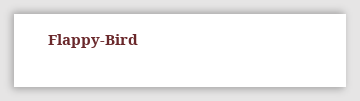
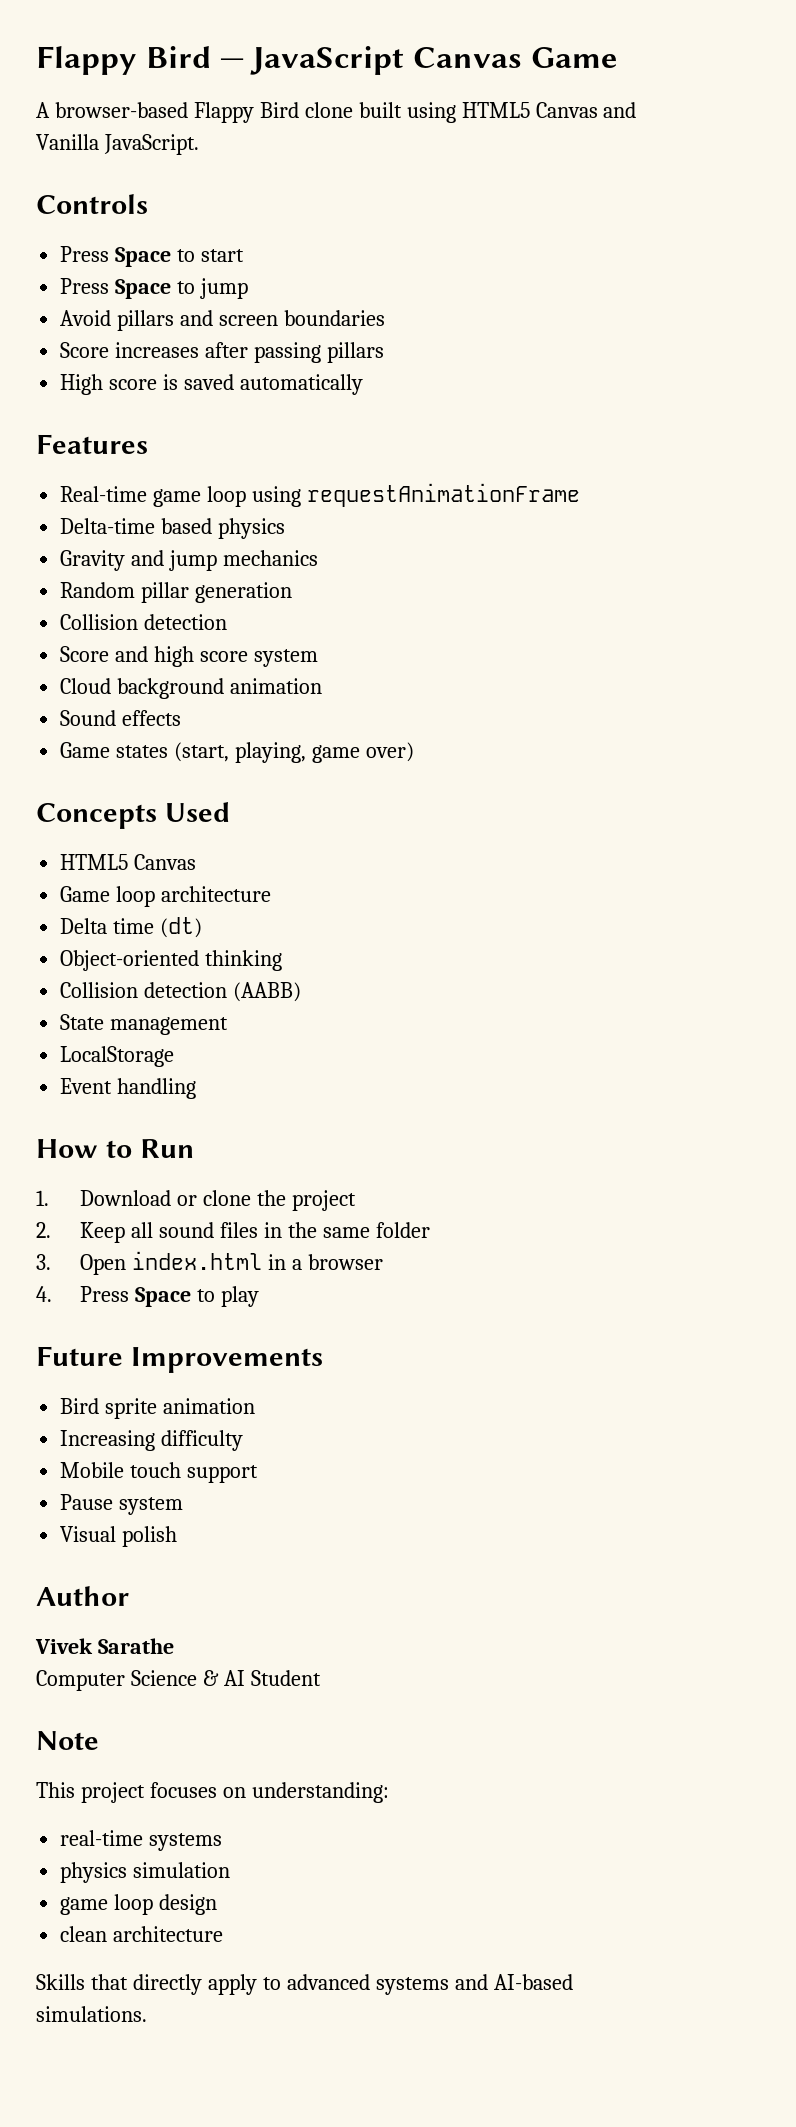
- Flappy-Bird
+ Flappy Bird — JavaScript Canvas Game
+ A browser-based Flappy Bird clone built using HTML5 Canvas and Vanilla JavaScript.
+ Controls
+ Press Space to start
+ Press Space to jump
+ Avoid pillars and screen boundaries
+ Score increases after passing pillars
+ High score is saved automatically
+ Features
+ Real-time game loop using requestAnimationFrame
+ Delta-time based physics
+ Gravity and jump mechanics
+ Random pillar generation
+ Collision detection
+ Score and high score system
+ Cloud background animation
+ Sound effects
+ Game states (start, playing, game over)
+ Concepts Used
+ HTML5 Canvas
+ Game loop architecture
+ Delta time (dt)
+ Object-oriented thinking
+ Collision detection (AABB)
+ State management
+ LocalStorage
+ Event handling
+ How to Run
+ 1. Download or clone the project
+ 2. Keep all sound files in the same folder
+ 3. Open index.html in a browser
+ 4. Press Space to play
+ Future Improvements
+ Bird sprite animation
+ Increasing difficulty
+ Mobile touch support
+ Pause system
+ Visual polish
+ Author
+ Vivek Sarathe
+ Computer Science & AI Student
+ Note
+ This project focuses on understanding:
+ real-time systems
+ physics simulation
+ game loop design
+ clean architecture
+ Skills that directly apply to advanced systems and AI-based simulations.

